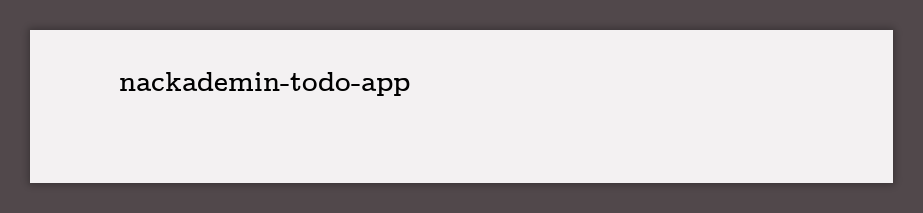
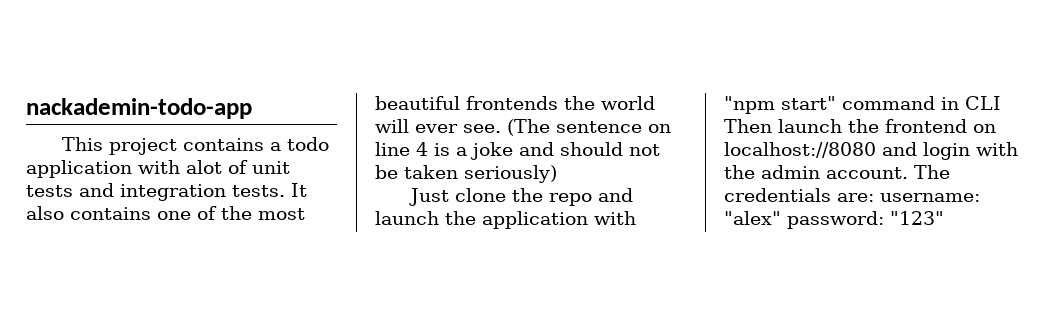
+ This project contains a todo application with alot of unit tests and integration tests. It also contains one of the most beautiful frontends the world will ever see. (The sentence on line 4 is a joke and should not be taken seriously)
+ Just clone the repo and launch the application with "npm start" command in CLI Then launch the frontend on localhost://8080 and login with the admin account. The credentials are: username: "alex" password: "123"

